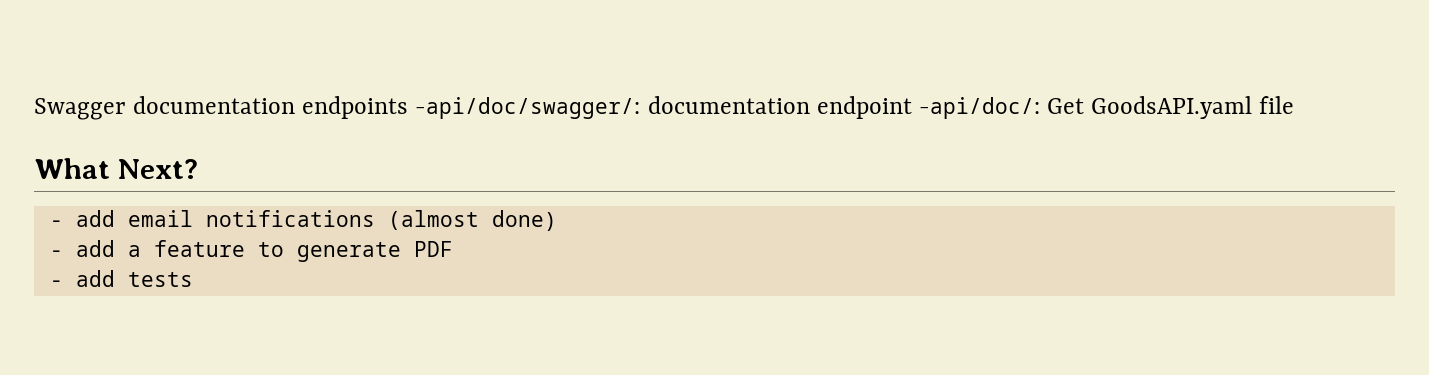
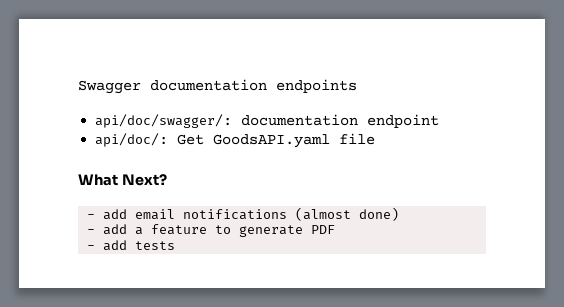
- Swagger documentation endpoints -api/doc/swagger/: documentation endpoint -api/doc/: Get GoodsAPI.yaml file
+ Swagger documentation endpoints
+ api/doc/swagger/: documentation endpoint
+ api/doc/: Get GoodsAPI.yaml file

